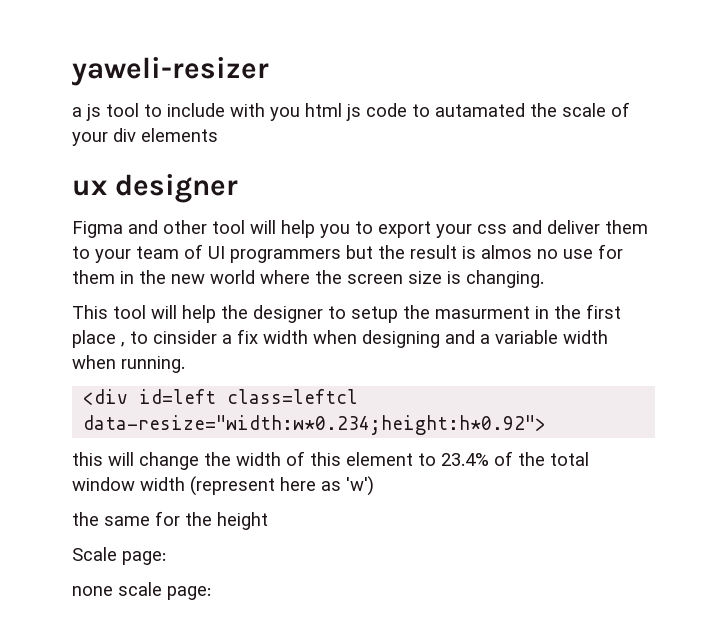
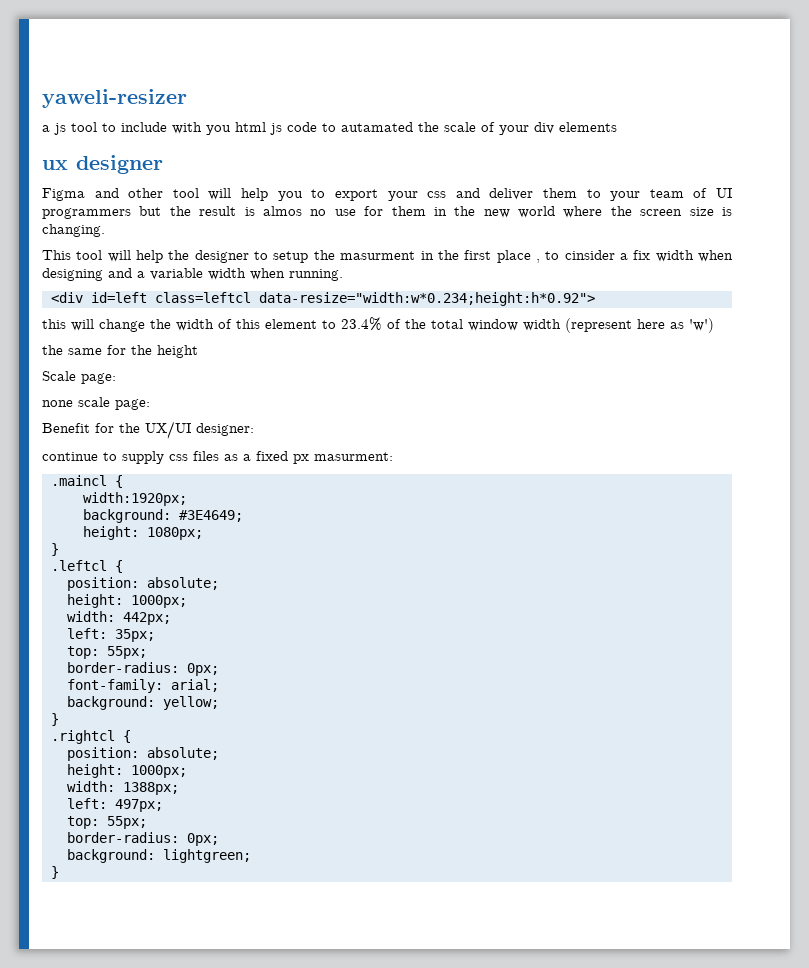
+ Benefit for the UX/UI designer:
+ continue to supply css files as a fixed px masurment:
+ .maincl {
+ width:1920px;
+ background: #3E4649;
+ height: 1080px;
+ }
+ .leftcl {
+ position: absolute;
+ height: 1000px;
+ width: 442px;
+ left: 35px;
+ top: 55px;
+ border-radius: 0px;
+ font-family: arial;
+ background: yellow;
+ }
+ .rightcl {
+ position: absolute;
+ height: 1000px;
+ width: 1388px;
+ left: 497px;
+ top: 55px;
+ border-radius: 0px;
+ background: lightgreen;
+ }

